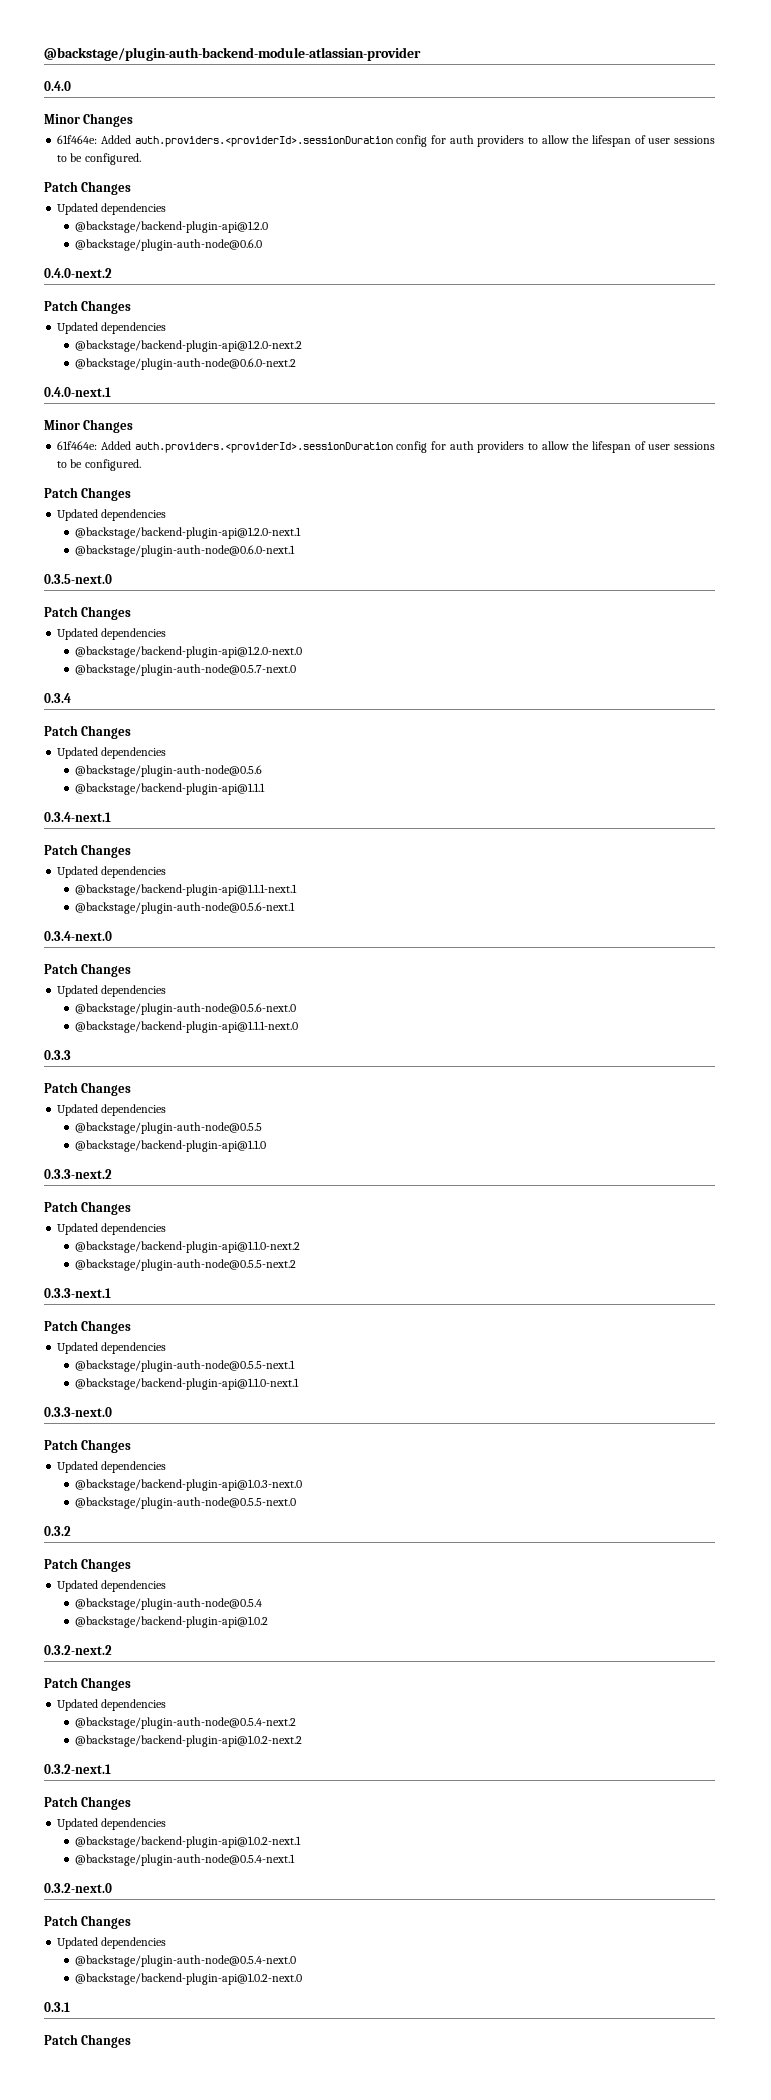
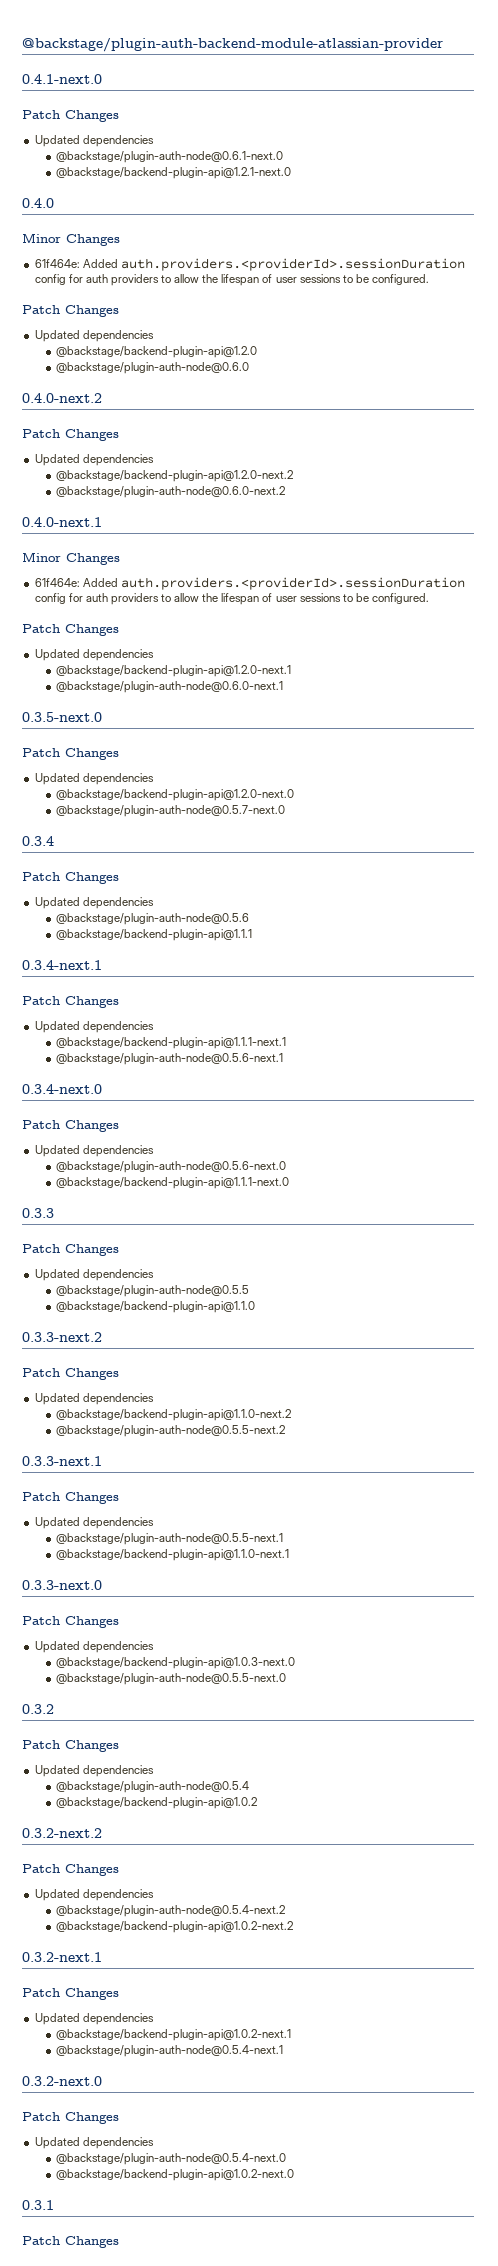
+ 0.4.1-next.0
+ Patch Changes
+ Updated dependencies
+ @backstage/plugin-auth-node@0.6.1-next.0
+ @backstage/backend-plugin-api@1.2.1-next.0

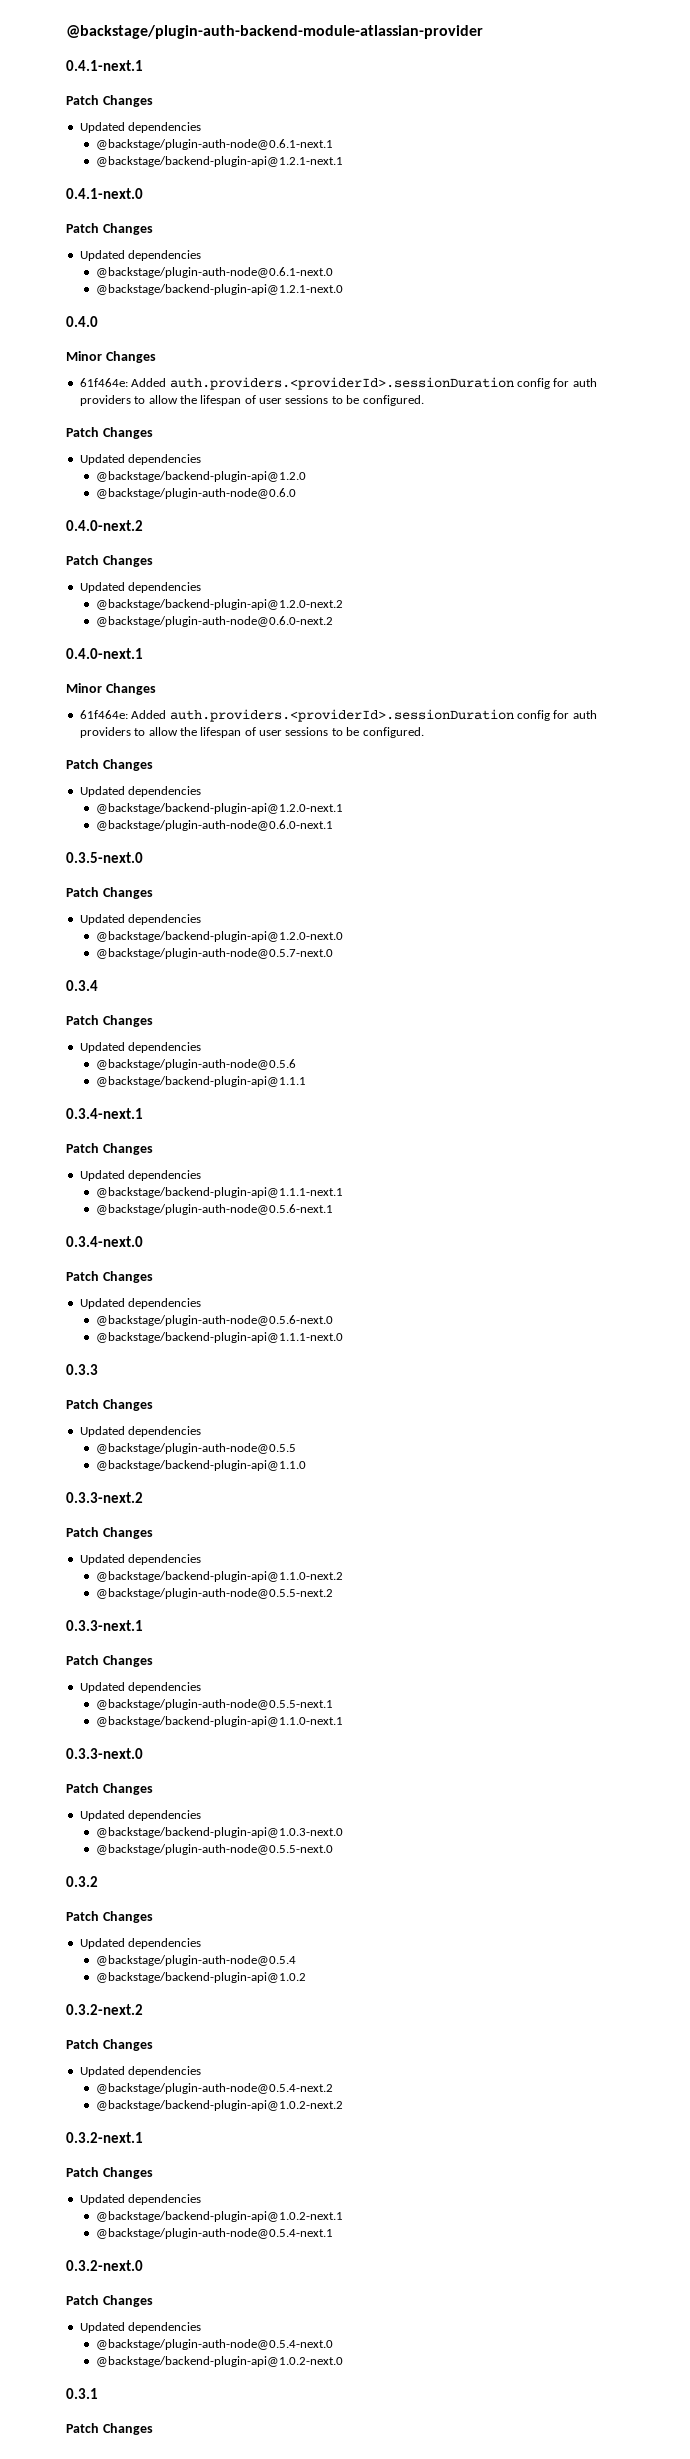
+ 0.4.1-next.1
+ Patch Changes
+ Updated dependencies
+ @backstage/plugin-auth-node@0.6.1-next.1
+ @backstage/backend-plugin-api@1.2.1-next.1

